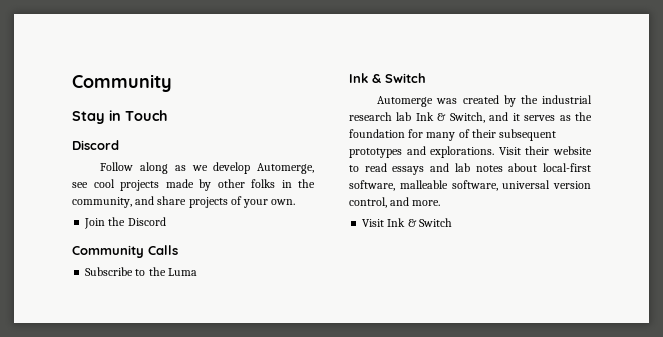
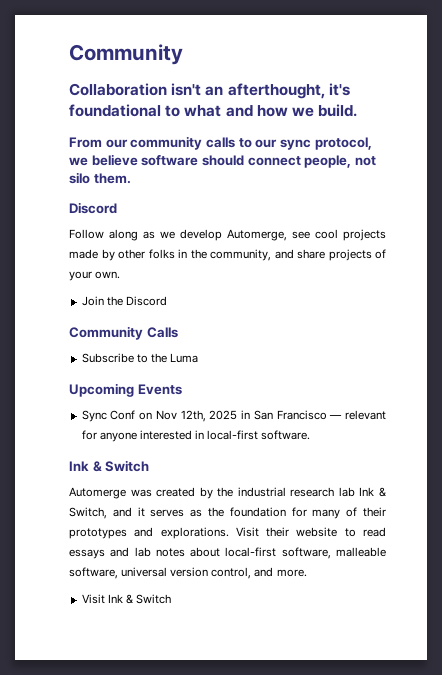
- Stay in Touch
+ Collaboration isn't an afterthought, it's foundational to what and how we build.
+ From our community calls to our sync protocol, we believe software should connect people, not silo them.
+ Upcoming Events
+ Sync Conf on Nov 12th, 2025 in San Francisco — relevant for anyone interested in local-first software.
- Automerge was created by the industrial research lab Ink & Switch, and it serves as the foundation for many of their subsequent prototypes and explorations.
+ Automerge was created by the industrial research lab Ink & Switch, and it serves as the foundation for many of their prototypes and explorations.

